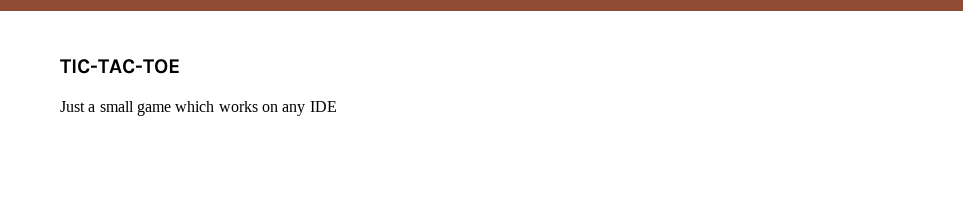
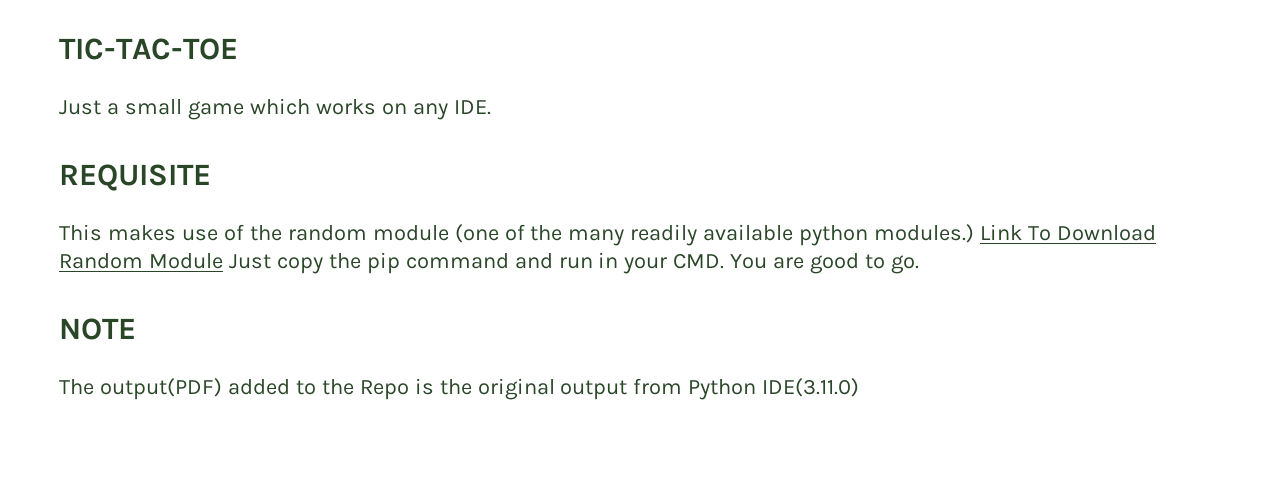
- Just a small game which works on any IDE
+ Just a small game which works on any IDE.
+ REQUISITE
+ This makes use of the random module (one of the many readily available python modules.) Link To Download Random Module Just copy the pip command and run in your CMD. You are good to go.
+ NOTE
+ The output(PDF) added to the Repo is the original output from Python IDE(3.11.0)

